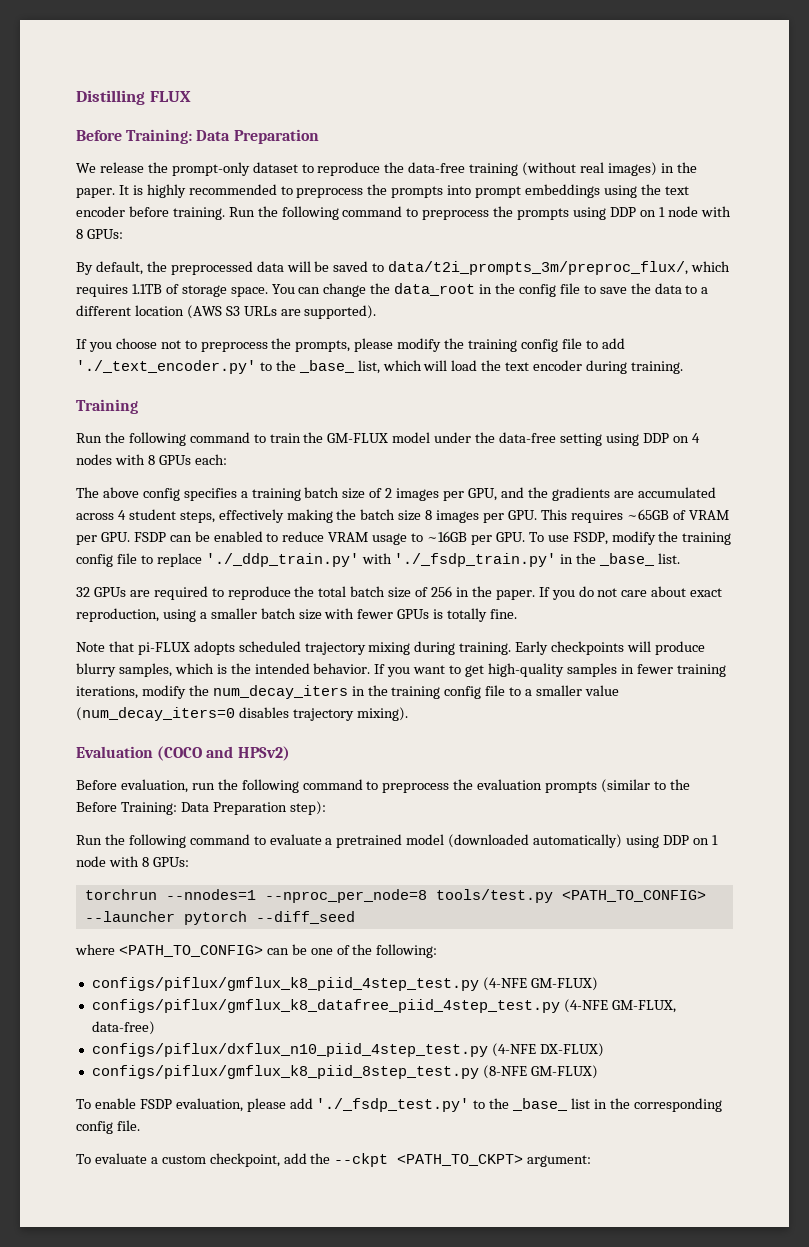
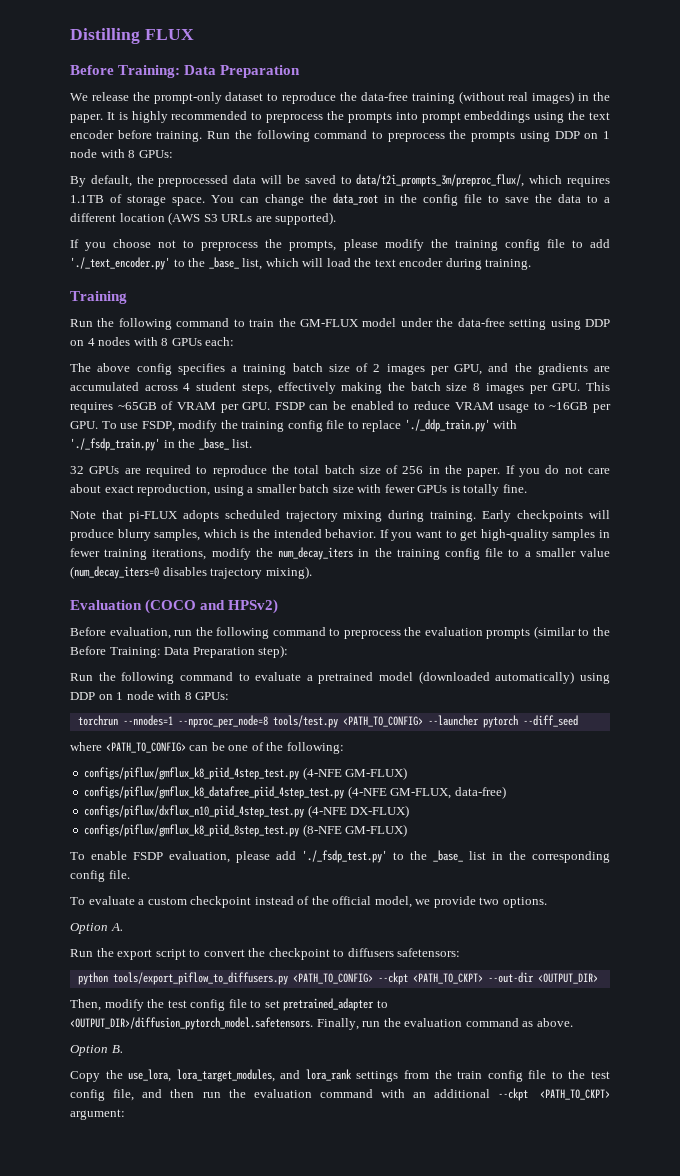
- To evaluate a custom checkpoint, add the --ckpt <PATH_TO_CKPT> argument:
+ To evaluate a custom checkpoint instead of the official model, we provide two options.
+ Option A.
+ Run the export script to convert the checkpoint to diffusers safetensors:
+ python tools/export_piflow_to_diffusers.py <PATH_TO_CONFIG> --ckpt <PATH_TO_CKPT> --out-dir <OUTPUT_DIR>
+ Then, modify the test config file to set pretrained_adapter to <OUTPUT_DIR>/diffusion_pytorch_model.safetensors. Finally, run the evaluation command as above.
+ Option B.
+ Copy the use_lora, lora_target_modules, and lora_rank settings from the train config file to the test config file, and then run the evaluation command with an additional --ckpt <PATH_TO_CKPT> argument:

